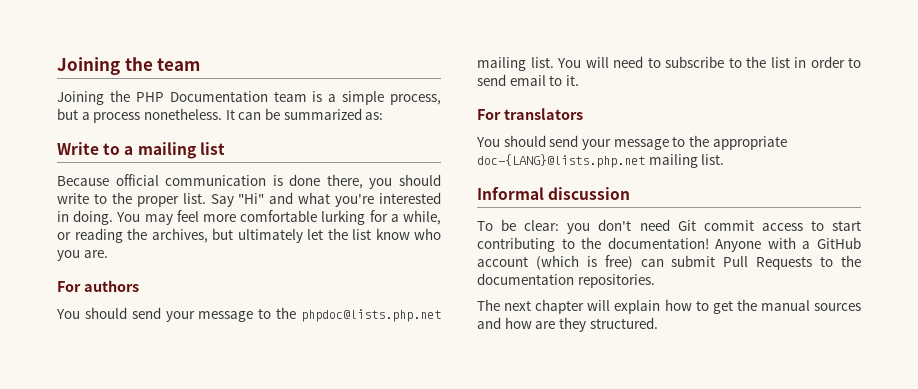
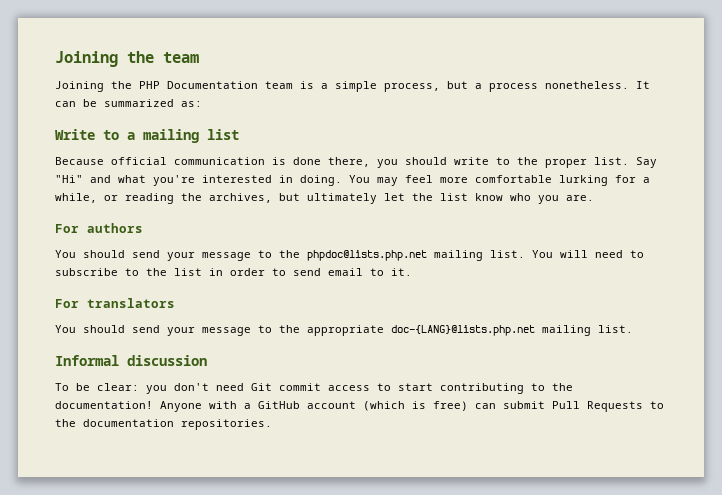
- The next chapter will explain how to get the manual sources and how are they structured.

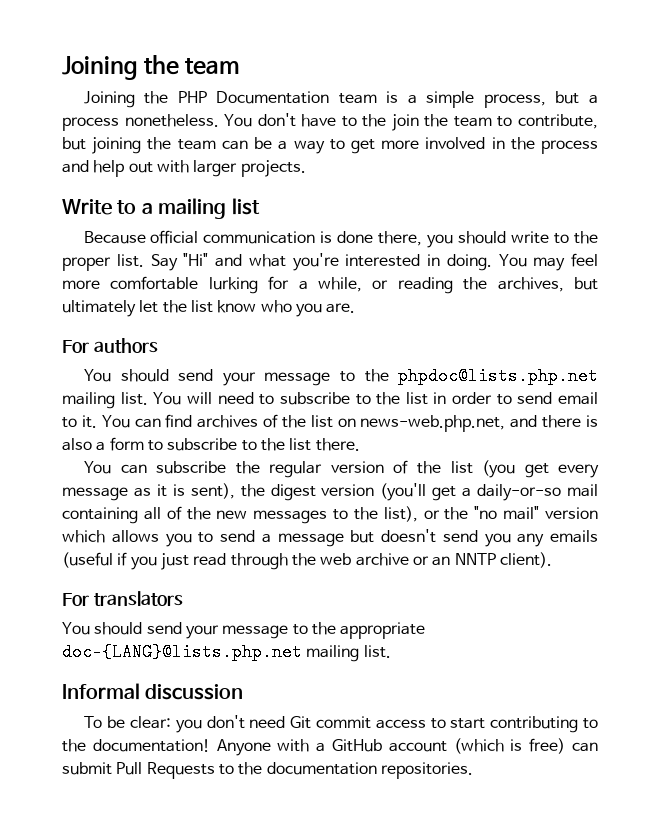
- It can be summarized as:
+ You don't have to the join the team to contribute, but joining the team can be a way to get more involved in the process and help out with larger projects.
+ You can find archives of the list on news-web.php.net, and there is also a form to subscribe to the list there.
+ You can subscribe the regular version of the list (you get every message as it is sent), the digest version (you'll get a daily-or-so mail containing all of the new messages to the list), or the "no mail" version which allows you to send a message but doesn't send you any emails (useful if you just read through the web archive or an NNTP client).

